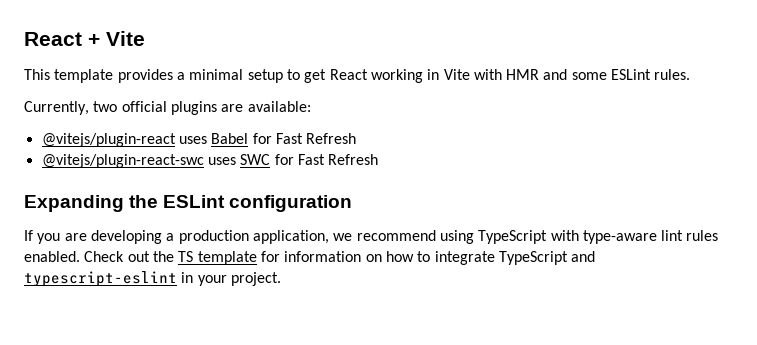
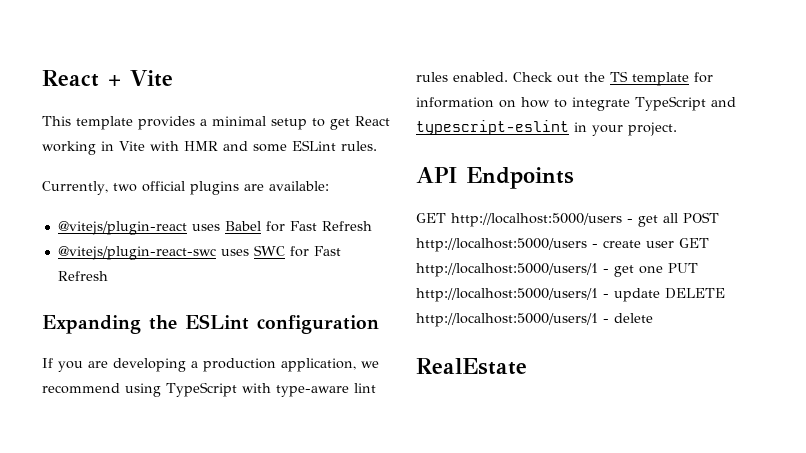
+ API Endpoints
+ GET http://localhost:5000/users - get all POST http://localhost:5000/users - create user GET http://localhost:5000/users/1 - get one PUT http://localhost:5000/users/1 - update DELETE http://localhost:5000/users/1 - delete
+ RealEstate

